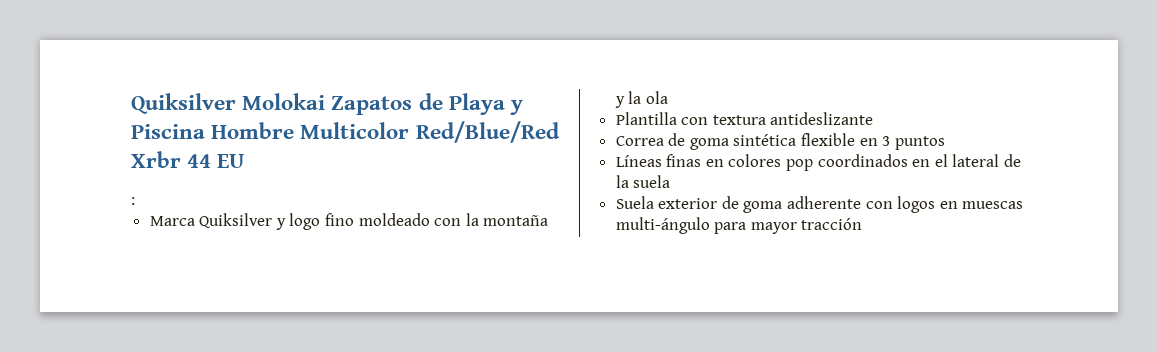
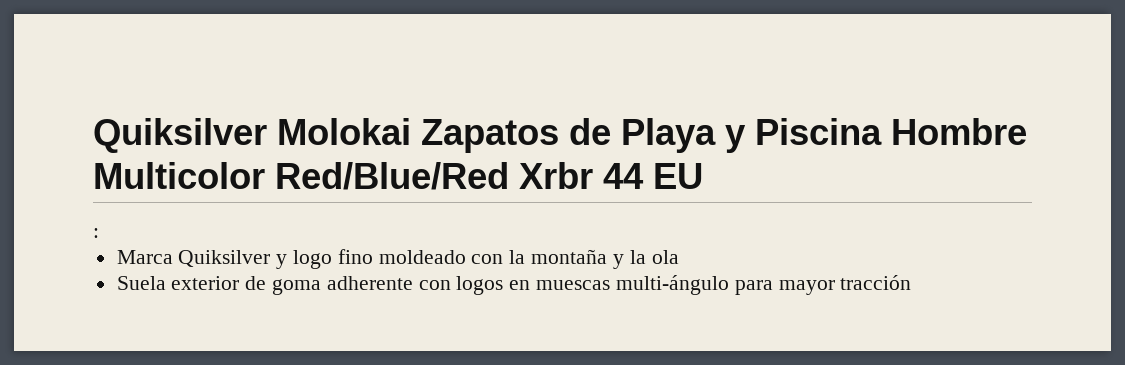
- Plantilla con textura antideslizante
- Correa de goma sintética flexible en 3 puntos
- Líneas finas en colores pop coordinados en el lateral de la suela

